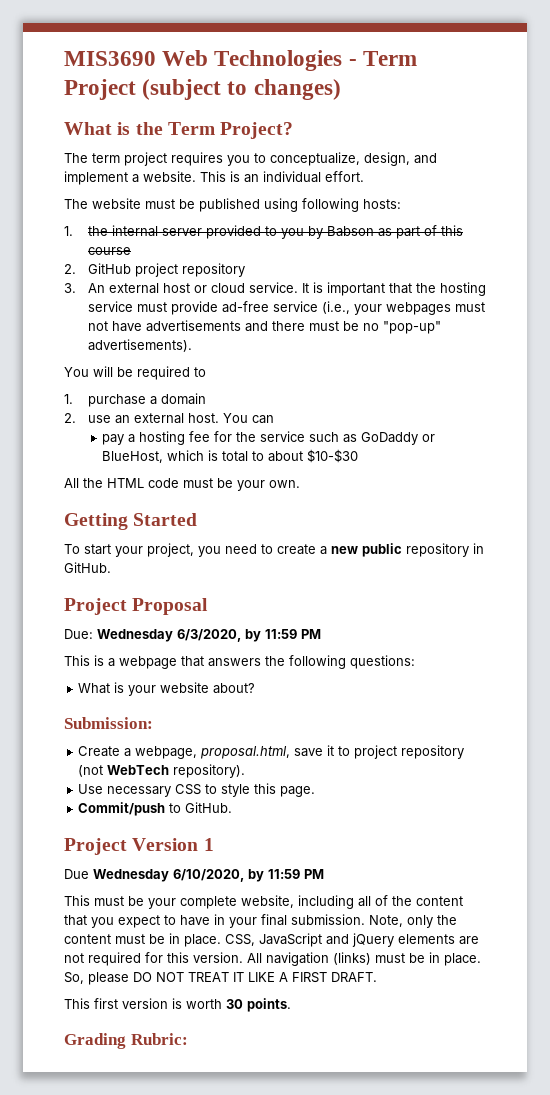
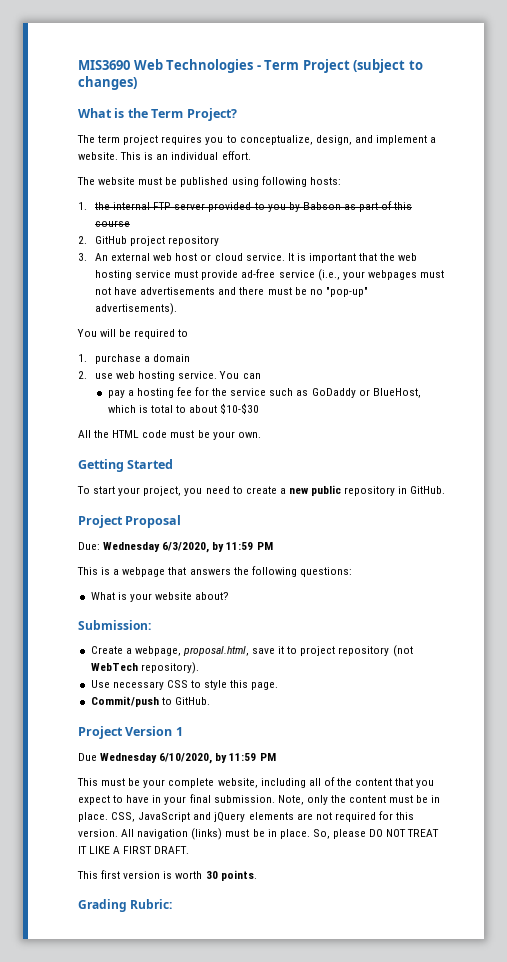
- 1. the internal server provided to you by Babson as part of this course
+ 1. the internal FTP server provided to you by Babson as part of this course
- 3. An external host or cloud service.
+ 3. An external web host or cloud service.
- It is important that the hosting service must provide ad-free service (i.e., your webpages must not have advertisements and there must be no "pop-up" advertisements).
+ It is important that the web hosting service must provide ad-free service (i.e., your webpages must not have advertisements and there must be no "pop-up" advertisements).
- 2. use an external host.
+ 2. use web hosting service.

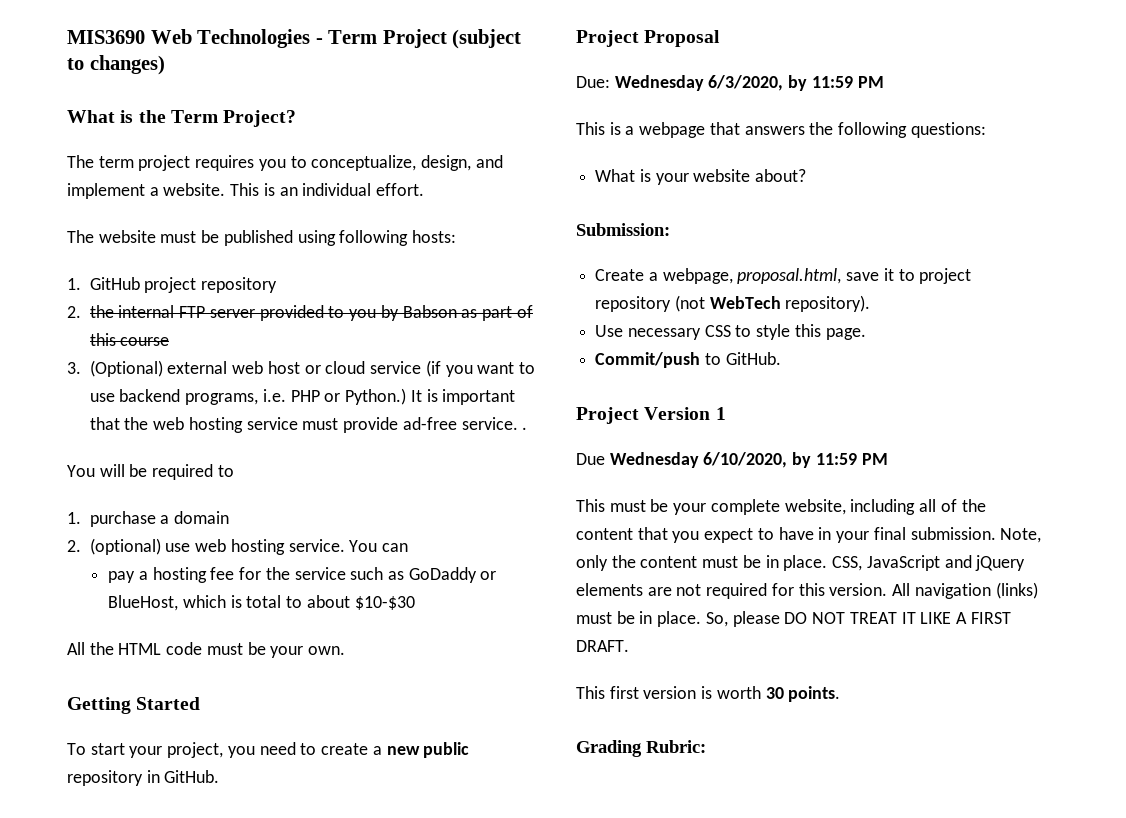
- 1. the internal FTP server provided to you by Babson as part of this course
+ 1. GitHub project repository
+ 2. the internal FTP server provided to you by Babson as part of this course
- 2. GitHub project repository
- 3. An external web host or cloud service.
+ 3. (Optional) external web host or cloud service (if you want to use backend programs, i.e. PHP or Python.)
- It is important that the web hosting service must provide ad-free service (i.e., your webpages must not have advertisements and there must be no "pop-up" advertisements).
+ It is important that the web hosting service must provide ad-free service. .
- 2. use web hosting service.
+ 2. (optional) use web hosting service.

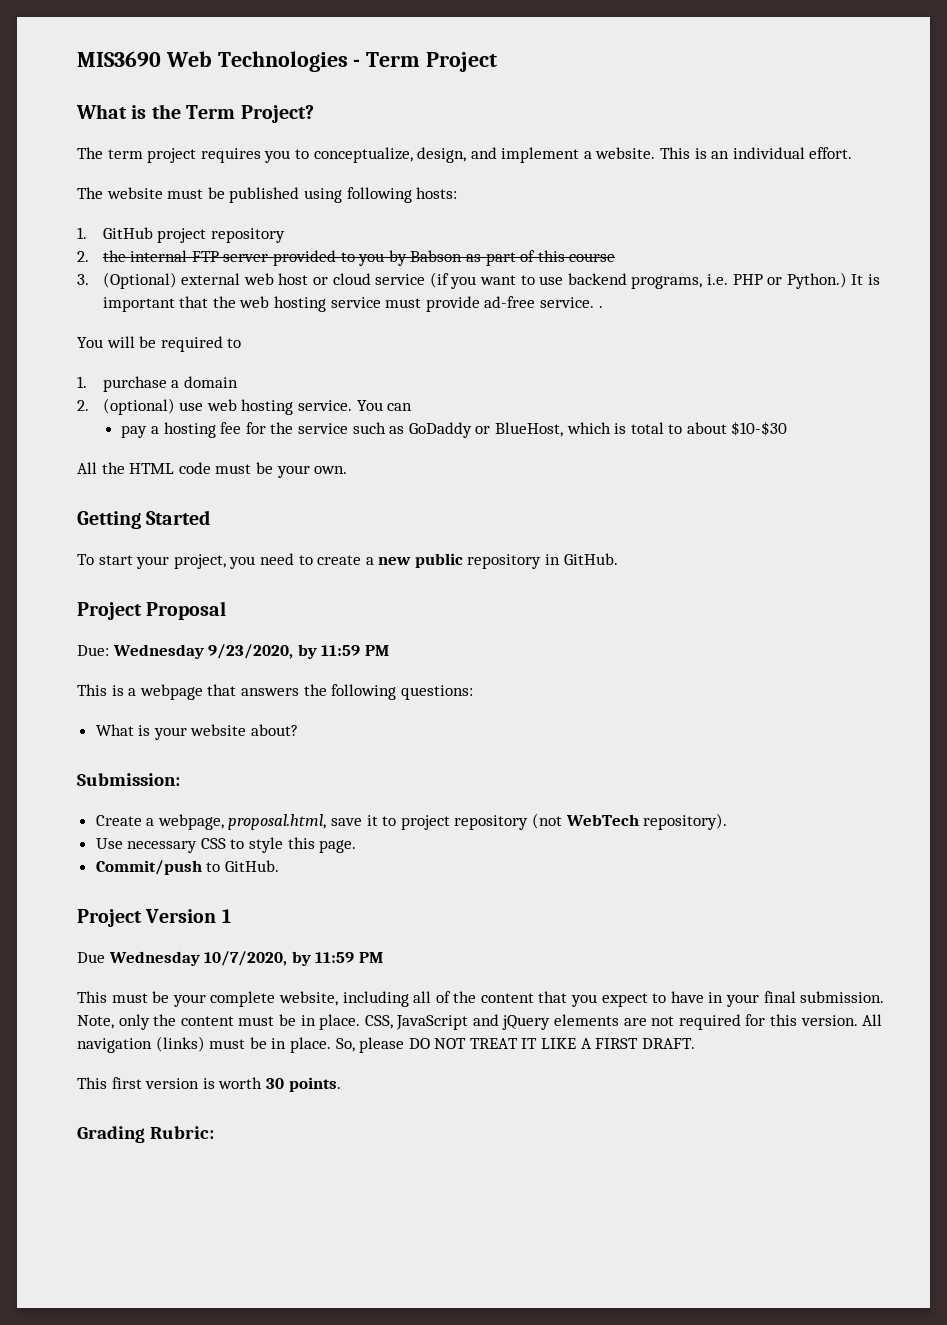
- MIS3690 Web Technologies - Term Project (subject to changes)
+ MIS3690 Web Technologies - Term Project
- Due: Wednesday 6/3/2020, by 11:59 PM
+ Due: Wednesday 9/23/2020, by 11:59 PM
- Due Wednesday 6/10/2020, by 11:59 PM
+ Due Wednesday 10/7/2020, by 11:59 PM

